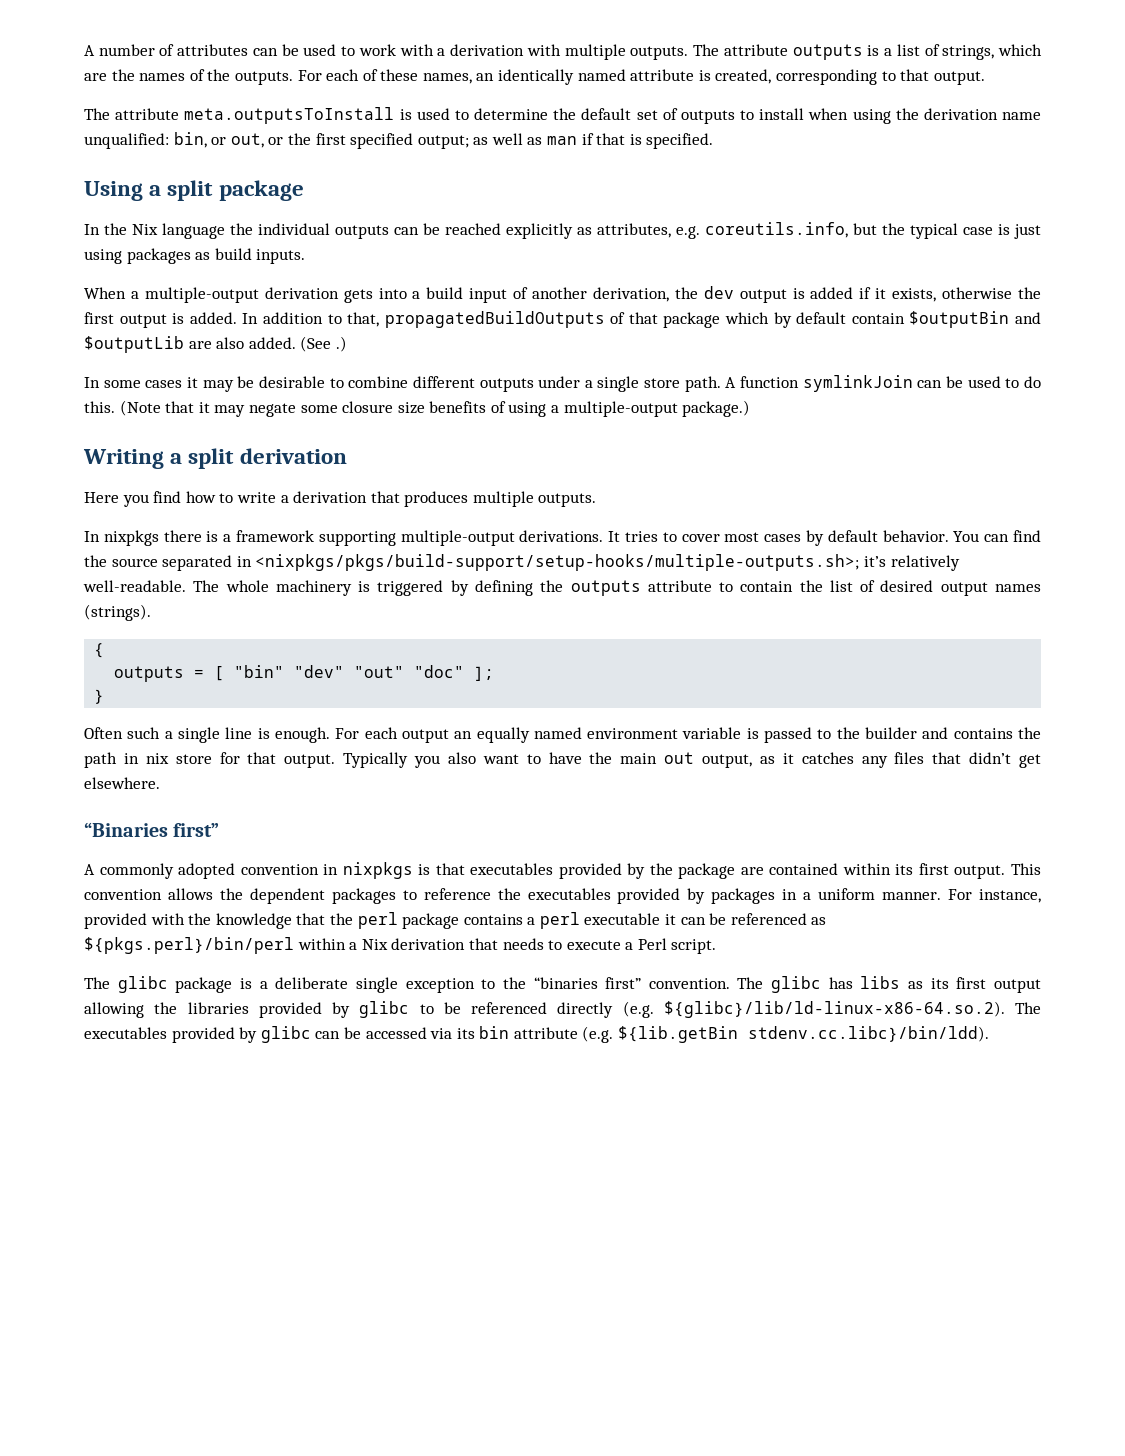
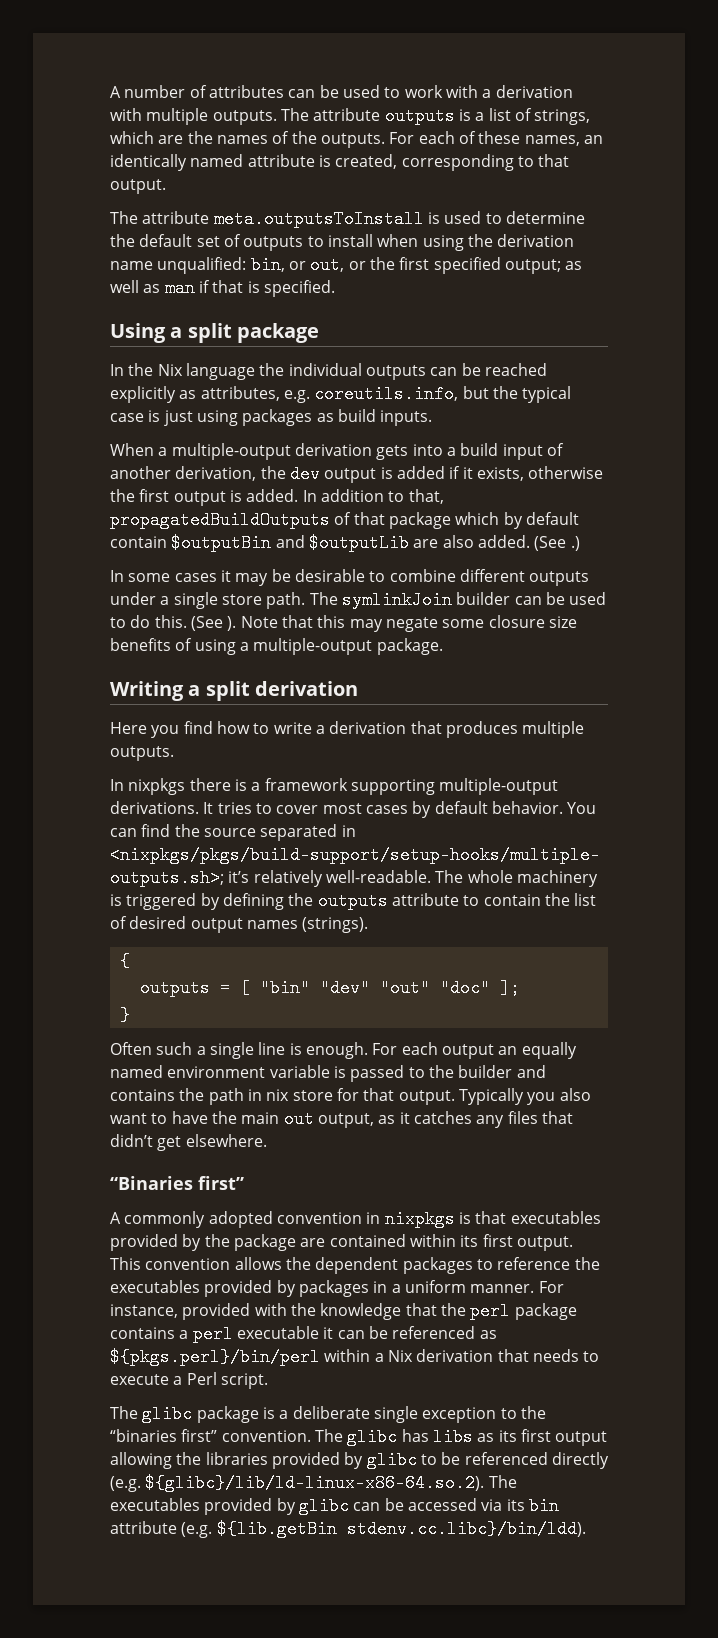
- A function symlinkJoin can be used to do this.
+ The symlinkJoin builder can be used to do this.
- (Note that it may negate some closure size benefits of using a multiple-output package.)
+ (See ). Note that this may negate some closure size benefits of using a multiple-output package.

